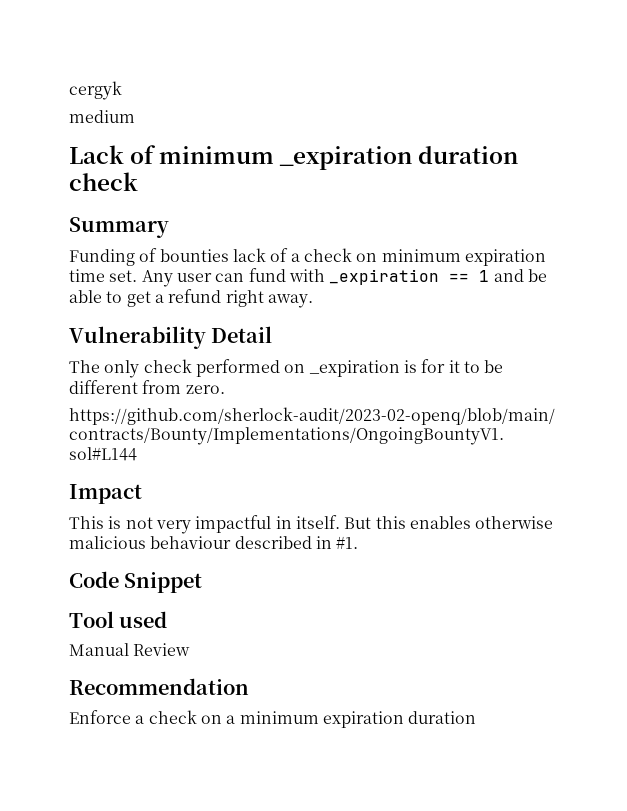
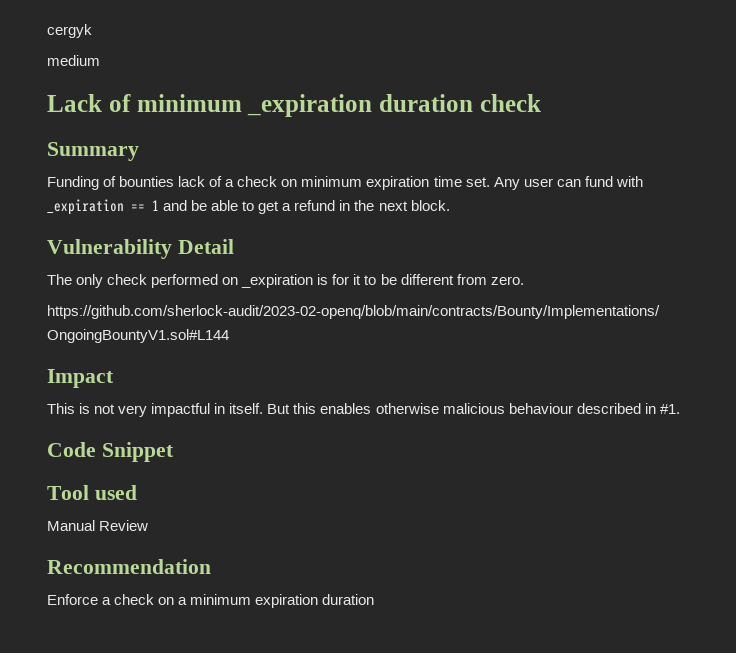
- Any user can fund with _expiration == 1 and be able to get a refund right away.
+ Any user can fund with _expiration == 1 and be able to get a refund in the next block.

